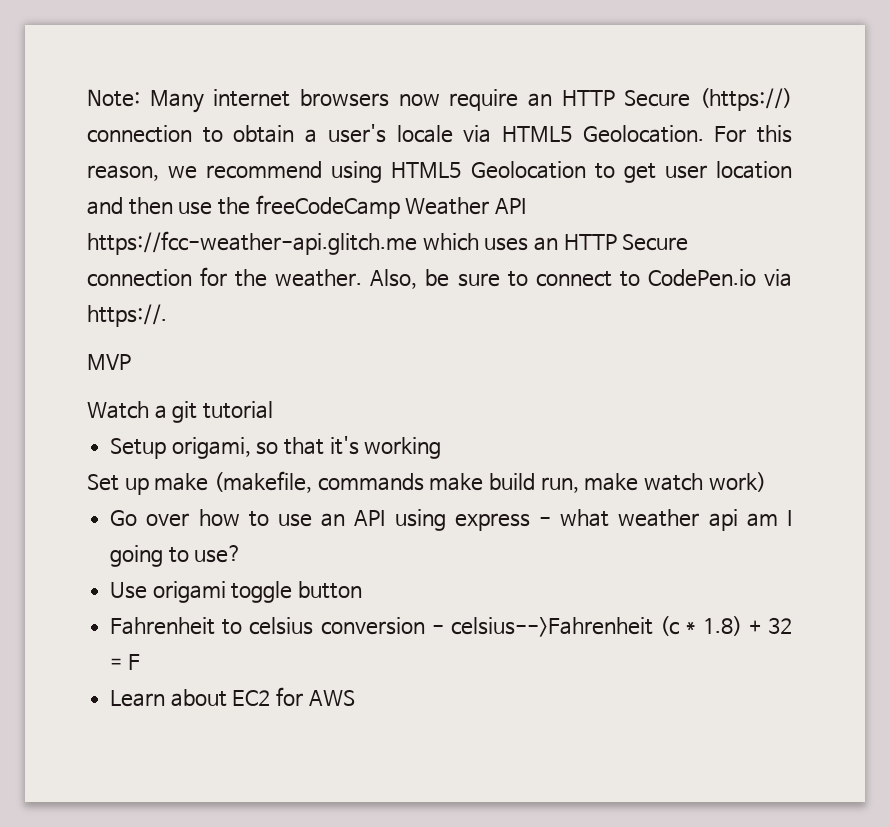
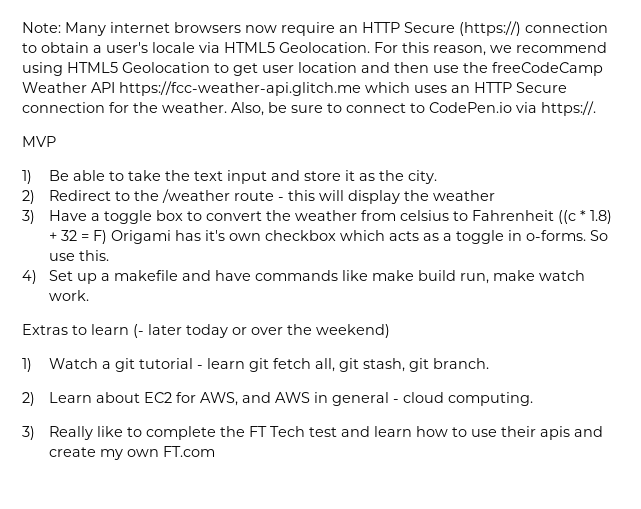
- Watch a git tutorial
- Setup origami, so that it's working
- Set up make (makefile, commands make build run, make watch work)
- Go over how to use an API using express - what weather api am I going to use?
- Use origami toggle button
- Fahrenheit to celsius conversion - celsius-->Fahrenheit (c * 1.8) + 32 = F
- Learn about EC2 for AWS
+ 1) Be able to take the text input and store it as the city.
+ 2) Redirect to the /weather route - this will display the weather
+ 3) Have a toggle box to convert the weather from celsius to Fahrenheit ((c * 1.8) + 32 = F) Origami has it's own checkbox which acts as a toggle in o-forms. So use this.
+ 4) Set up a makefile and have commands like make build run, make watch work.
+ Extras to learn (- later today or over the weekend)
+ 1) Watch a git tutorial - learn git fetch all, git stash, git branch.
+ 2) Learn about EC2 for AWS, and AWS in general - cloud computing.
+ 3) Really like to complete the FT Tech test and learn how to use their apis and create my own FT.com

